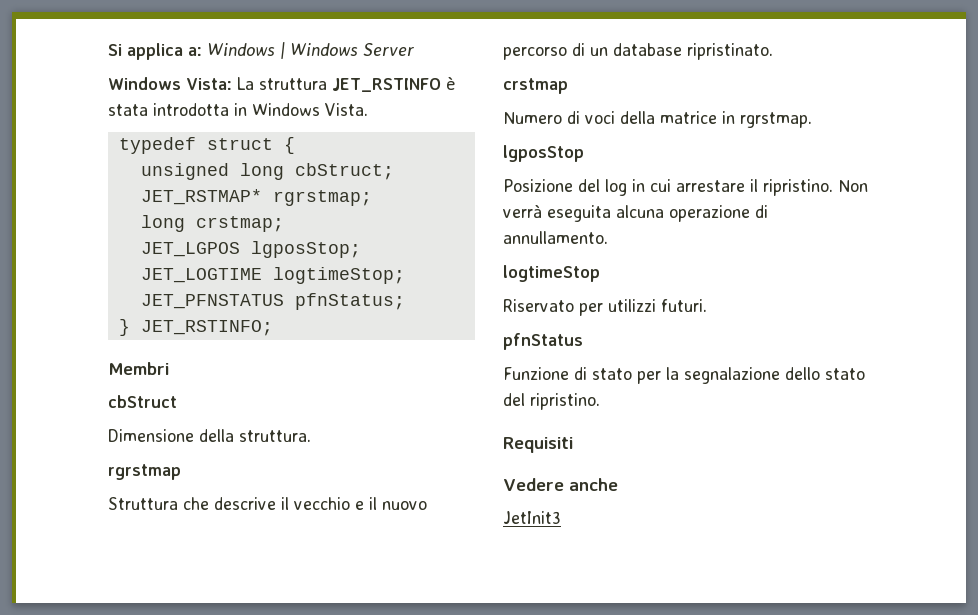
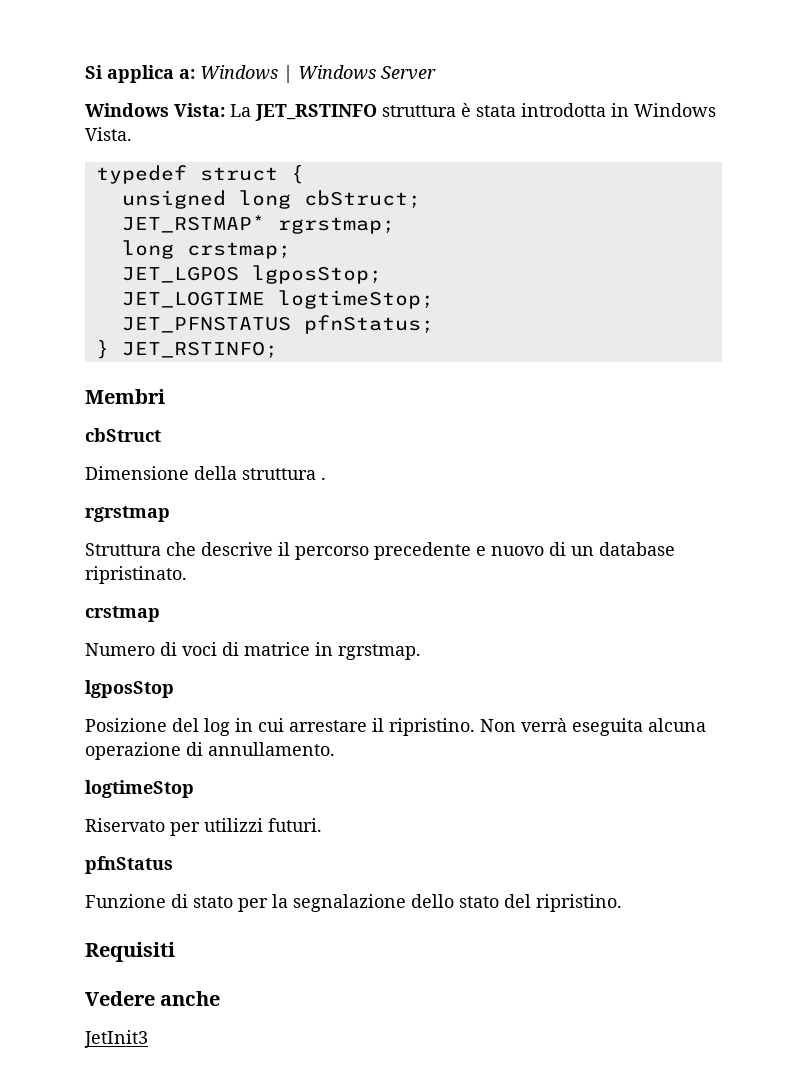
- Windows Vista: La struttura JET_RSTINFO è stata introdotta in Windows Vista.
+ Windows Vista: La JET_RSTINFO struttura è stata introdotta in Windows Vista.
- Dimensione della struttura.
+ Dimensione della struttura .
- Struttura che descrive il vecchio e il nuovo percorso di un database ripristinato.
+ Struttura che descrive il percorso precedente e nuovo di un database ripristinato.
- Numero di voci della matrice in rgrstmap.
+ Numero di voci di matrice in rgrstmap.

